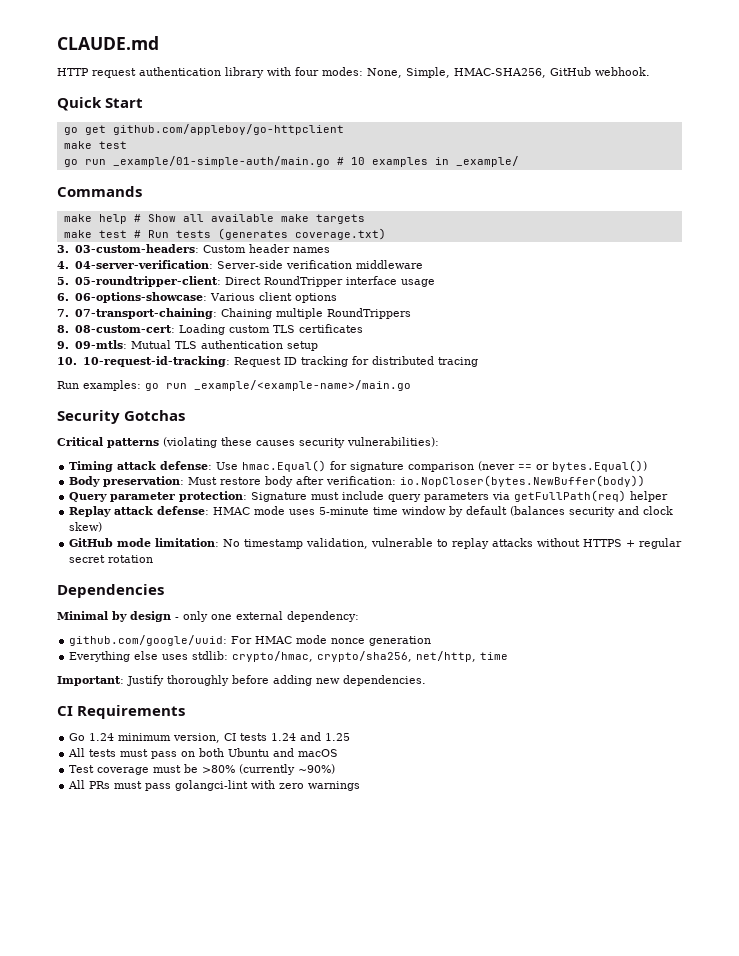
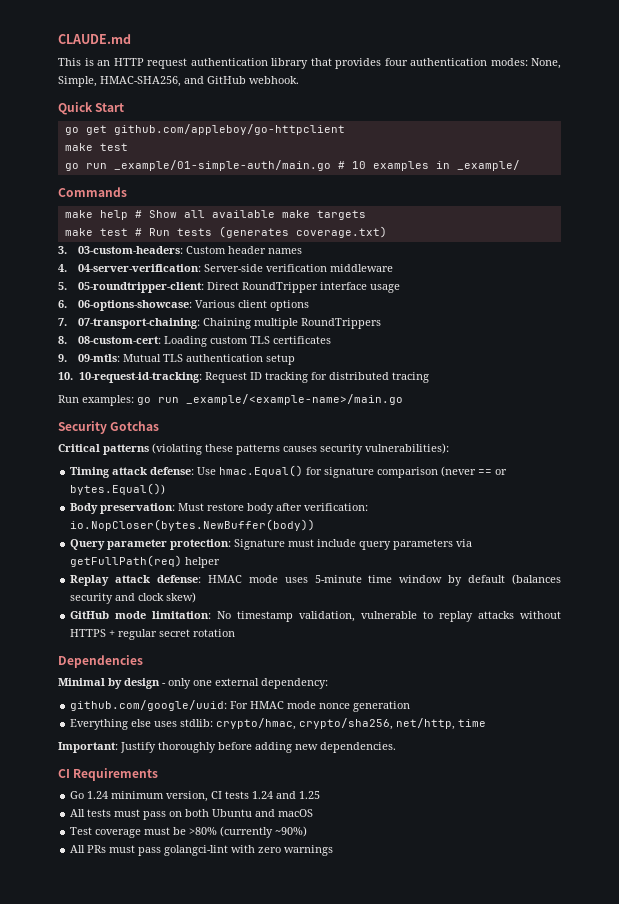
- HTTP request authentication library with four modes: None, Simple, HMAC-SHA256, GitHub webhook.
+ This is an HTTP request authentication library that provides four authentication modes: None, Simple, HMAC-SHA256, and GitHub webhook.
- Critical patterns (violating these causes security vulnerabilities):
+ Critical patterns (violating these patterns causes security vulnerabilities):

